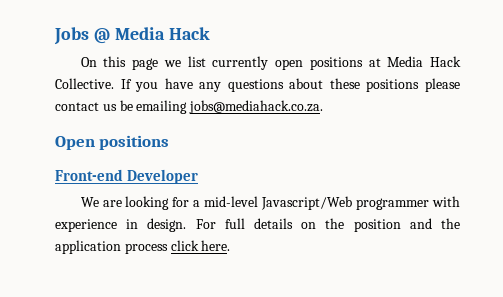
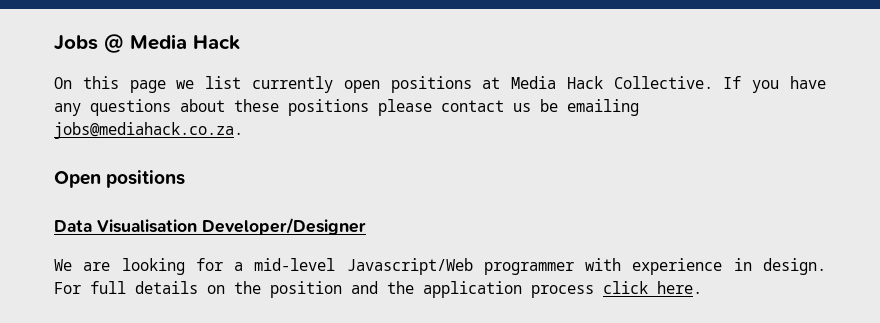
- Front-end Developer
+ Data Visualisation Developer/Designer

